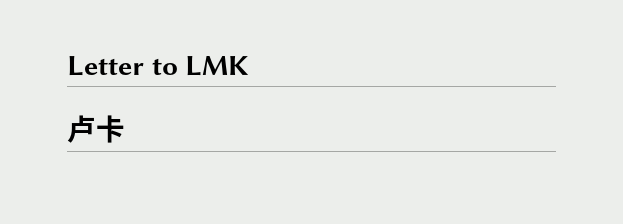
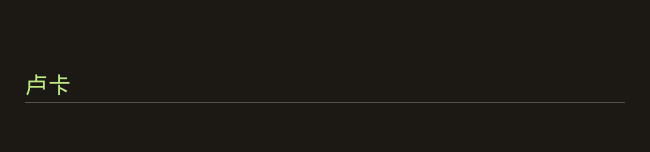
- Letter to LMK

